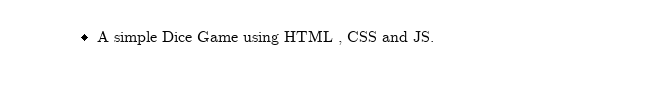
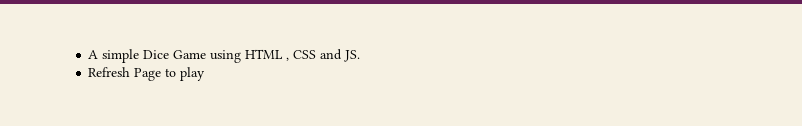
+ Refresh Page to play

